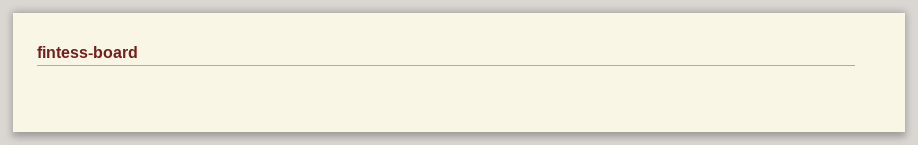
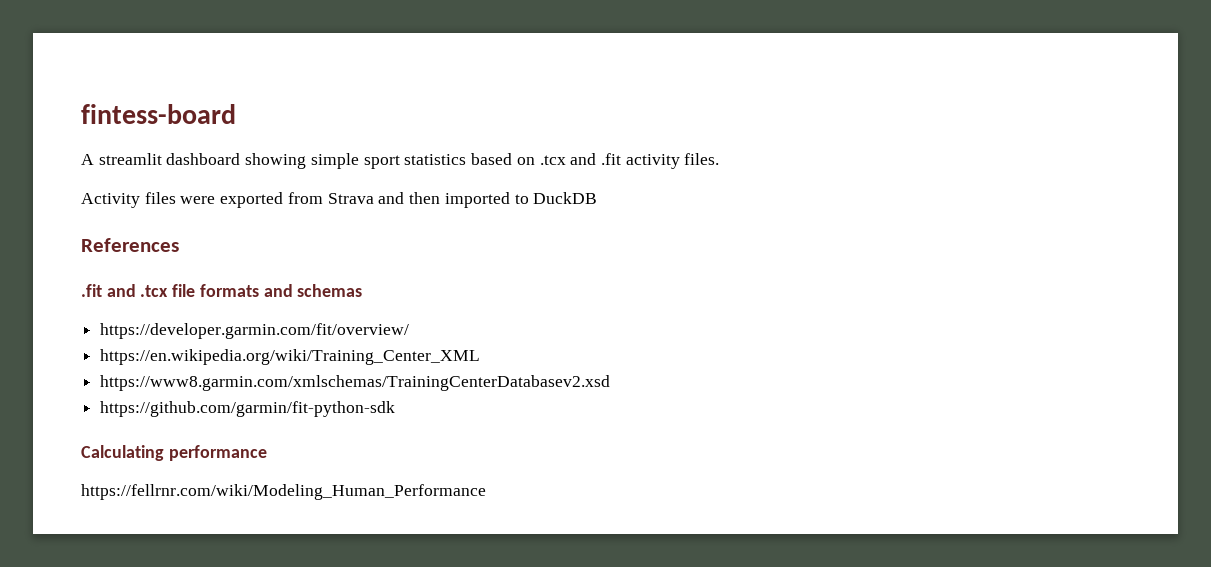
+ A streamlit dashboard showing simple sport statistics based on .tcx and .fit activity files.
+ Activity files were exported from Strava and then imported to DuckDB
+ References
+ .fit and .tcx file formats and schemas
+ https://developer.garmin.com/fit/overview/
+ https://en.wikipedia.org/wiki/Training_Center_XML
+ https://www8.garmin.com/xmlschemas/TrainingCenterDatabasev2.xsd
+ https://github.com/garmin/fit-python-sdk
+ Calculating performance
+ https://fellrnr.com/wiki/Modeling_Human_Performance

